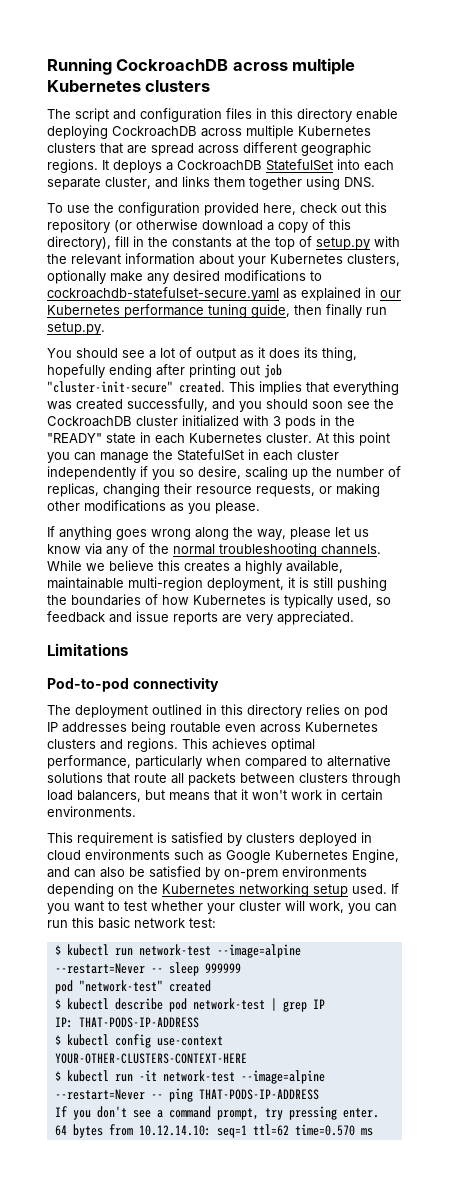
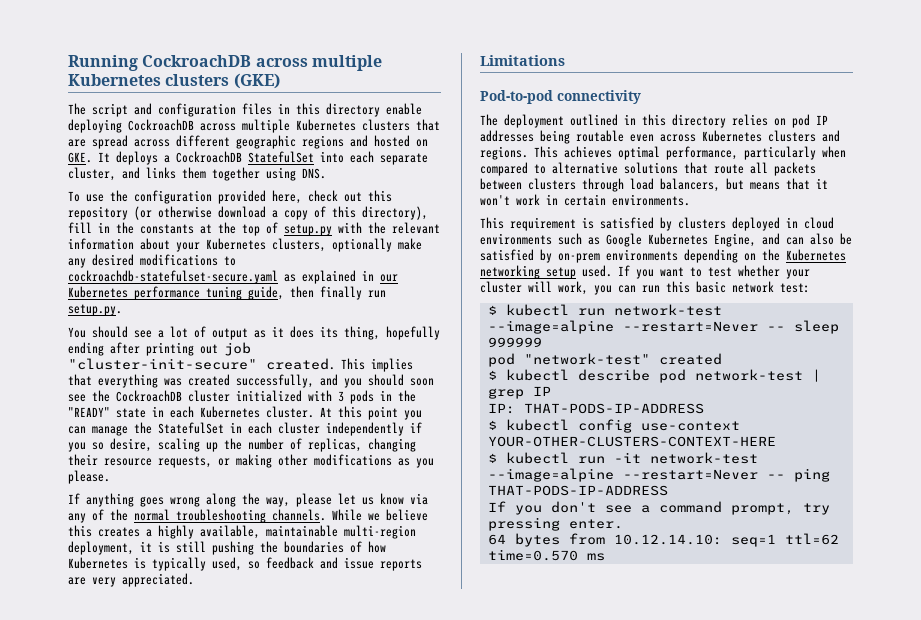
- Running CockroachDB across multiple Kubernetes clusters
+ Running CockroachDB across multiple Kubernetes clusters (GKE)
- The script and configuration files in this directory enable deploying CockroachDB across multiple Kubernetes clusters that are spread across different geographic regions. It deploys a CockroachDB StatefulSet into each separate cluster, and links them together using DNS.
+ The script and configuration files in this directory enable deploying CockroachDB across multiple Kubernetes clusters that are spread across different geographic regions and hosted on GKE. It deploys a CockroachDB StatefulSet into each separate cluster, and links them together using DNS.

